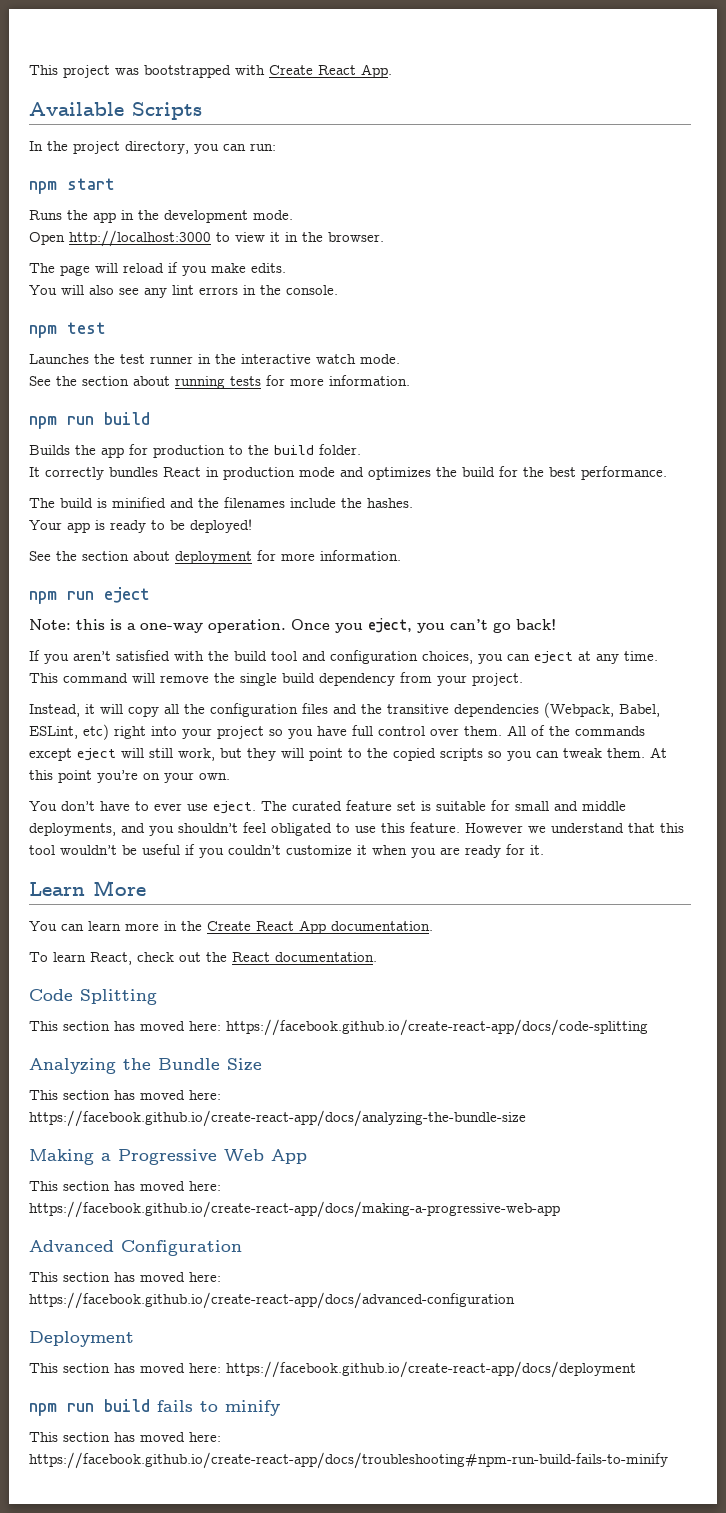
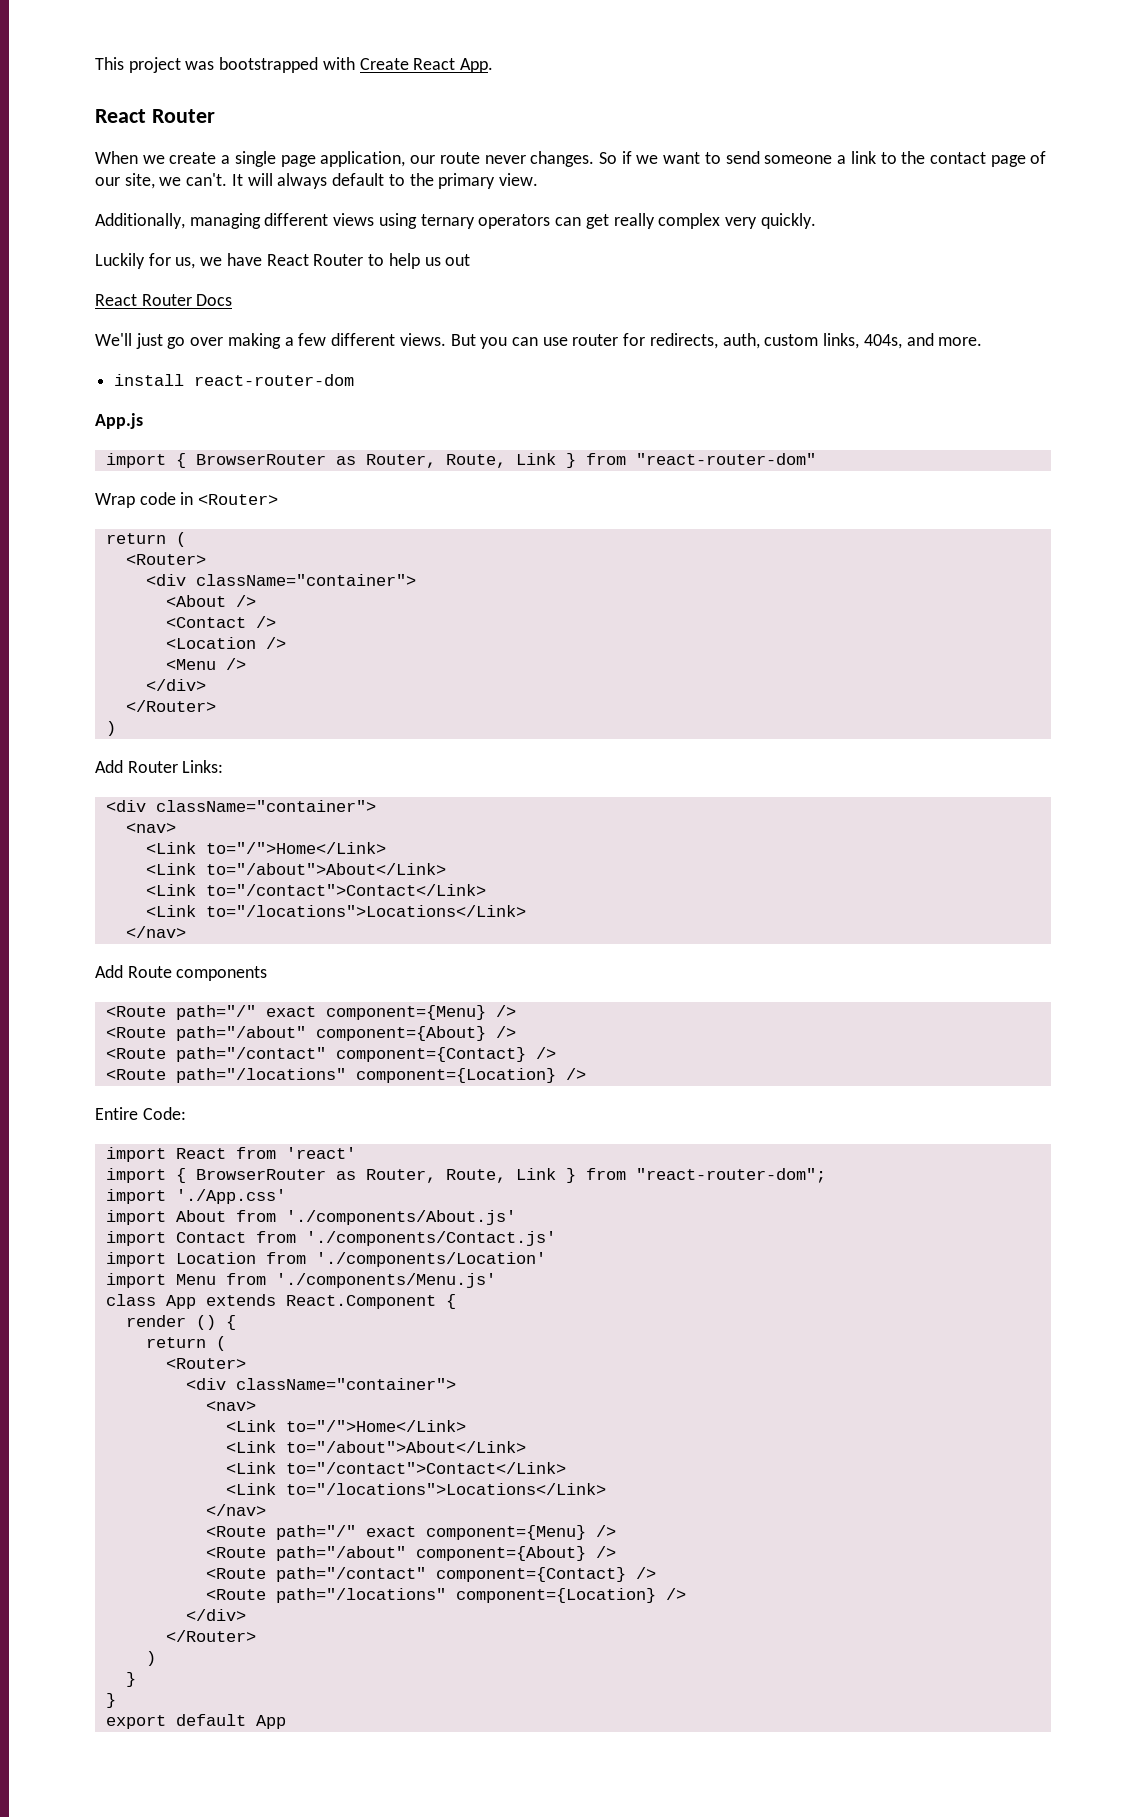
  This project was bootstrapped with Create React App.
- Available Scripts
- In the project directory, you can run:
- npm start
- Runs the app in the development mode.
- Open http://localhost:3000 to view it in the browser.
- The page will reload if you make edits.
- You will also see any lint errors in the console.
- npm test
- Launches the test runner in the interactive watch mode.
- See the section about running tests for more information.
- npm run build
- Builds the app for production to the build folder.
- It correctly bundles React in production mode and optimizes the build for the best performance.
- The build is minified and the filenames include the hashes.
- Your app is ready to be deployed!
- See the section about deployment for more information.
- npm run eject
- Note: this is a one-way operation. Once you eject, you can’t go back!
- If you aren’t satisfied with the build tool and configuration choices, you can eject at any time. This command will remove the single build dependency from your project.
- Instead, it will copy all the configuration files and the transitive dependencies (Webpack, Babel, ESLint, etc) right into your project so you have full control over them. All of the commands except eject will still work, but they will point to the copied scripts so you can tweak them. At this point you’re on your own.
- You don’t have to ever use eject. The curated feature set is suitable for small and middle deployments, and you shouldn’t feel obligated to use this feature. However we understand that this tool wouldn’t be useful if you couldn’t customize it when you are ready for it.
- Learn More
- You can learn more in the Create React App documentation.
- To learn React, check out the React documentation.
- Code Splitting
- This section has moved here: https://facebook.github.io/create-react-app/docs/code-splitting
- Analyzing the Bundle Size
- This section has moved here: https://facebook.github.io/create-react-app/docs/analyzing-the-bundle-size
- Making a Progressive Web App
- This section has moved here: https://facebook.github.io/create-react-app/docs/making-a-progressive-web-app
- Advanced Configuration
- This section has moved here: https://facebook.github.io/create-react-app/docs/advanced-configuration
- Deployment
- This section has moved here: https://facebook.github.io/create-react-app/docs/deployment
- npm run build fails to minify
- This section has moved here: https://facebook.github.io/create-react-app/docs/troubleshooting#npm-run-build-fails-to-minify
+ React Router
+ When we create a single page application, our route never changes. So if we want to send someone a link to the contact page of our site, we can't. It will always default to the primary view.
+ Additionally, managing different views using ternary operators can get really complex very quickly.
+ Luckily for us, we have React Router to help us out
+ React Router Docs
+ We'll just go over making a few different views. But you can use router for redirects, auth, custom links, 404s, and more.
+ install react-router-dom
+ App.js
+ import { BrowserRouter as Router, Route, Link } from "react-router-dom"
+ Wrap code in <Router>
+ return (
+ <Router>
+ <div className="container">
+ <About />
+ <Contact />
+ <Location />
+ <Menu />
+ </div>
+ </Router>
+ )
+ Add Router Links:
+ <div className="container">
+ <nav>
+ <Link to="/">Home</Link>
+ <Link to="/about">About</Link>
+ <Link to="/contact">Contact</Link>
+ <Link to="/locations">Locations</Link>
+ </nav>
+ Add Route components
+ <Route path="/" exact component={Menu} />
+ <Route path="/about" component={About} />
+ <Route path="/contact" component={Contact} />
+ <Route path="/locations" component={Location} />
+ Entire Code:
+ import React from 'react'
+ import { BrowserRouter as Router, Route, Link } from "react-router-dom";
+ import './App.css'
+ import About from './components/About.js'
+ import Contact from './components/Contact.js'
+ import Location from './components/Location'
+ import Menu from './components/Menu.js'
+ class App extends React.Component {
+ render () {
+ return (
+ <Router>
+ <div className="container">
+ <nav>
+ <Link to="/">Home</Link>
+ <Link to="/about">About</Link>
+ <Link to="/contact">Contact</Link>
+ <Link to="/locations">Locations</Link>
+ </nav>
+ <Route path="/" exact component={Menu} />
+ <Route path="/about" component={About} />
+ <Route path="/contact" component={Contact} />
+ <Route path="/locations" component={Location} />
+ </div>
+ </Router>
+ )
+ }
+ }
+ export default App

